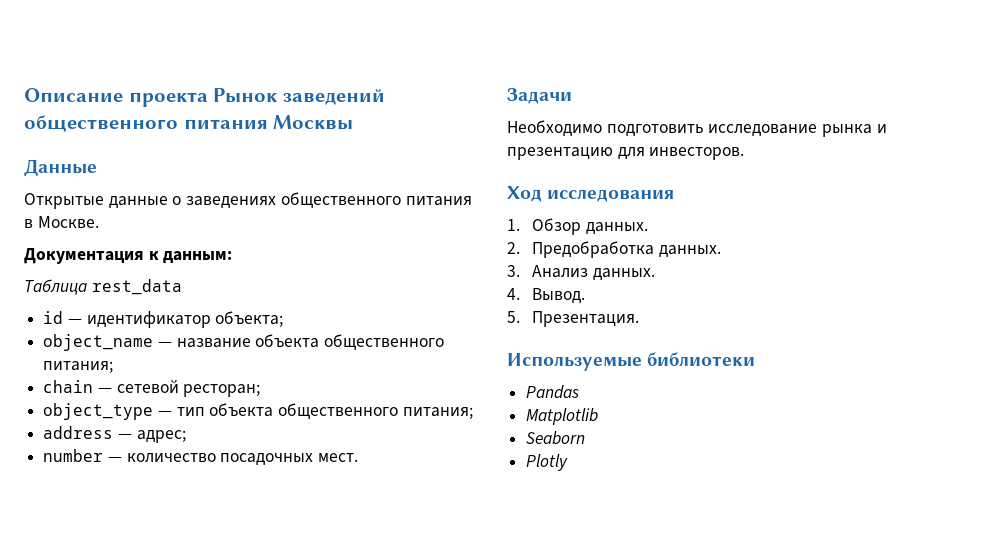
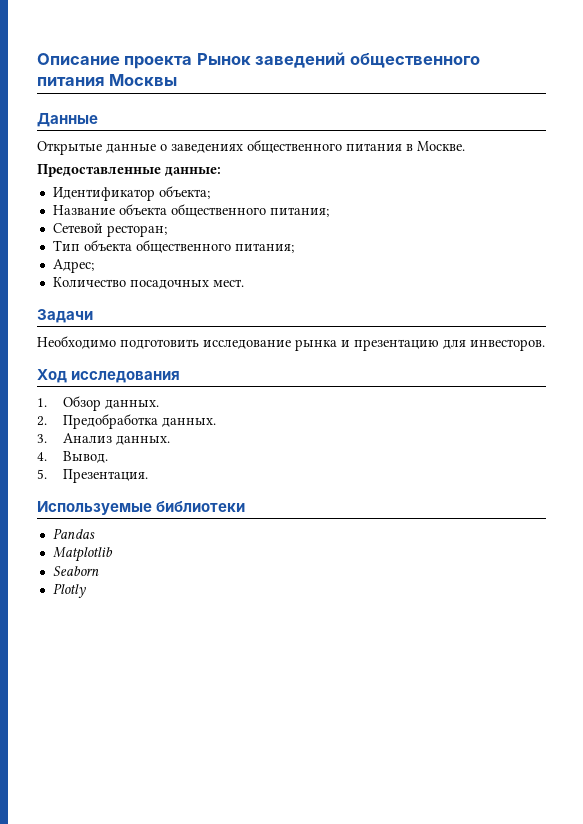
- Документация к данным:
- Таблица rest_data
- id — идентификатор объекта;
- object_name — название объекта общественного питания;
- chain — сетевой ресторан;
- object_type — тип объекта общественного питания;
- address — адрес;
- number — количество посадочных мест.
+ Предоставленные данные:
+ Идентификатор объекта;
+ Название объекта общественного питания;
+ Сетевой ресторан;
+ Тип объекта общественного питания;
+ Адрес;
+ Количество посадочных мест.

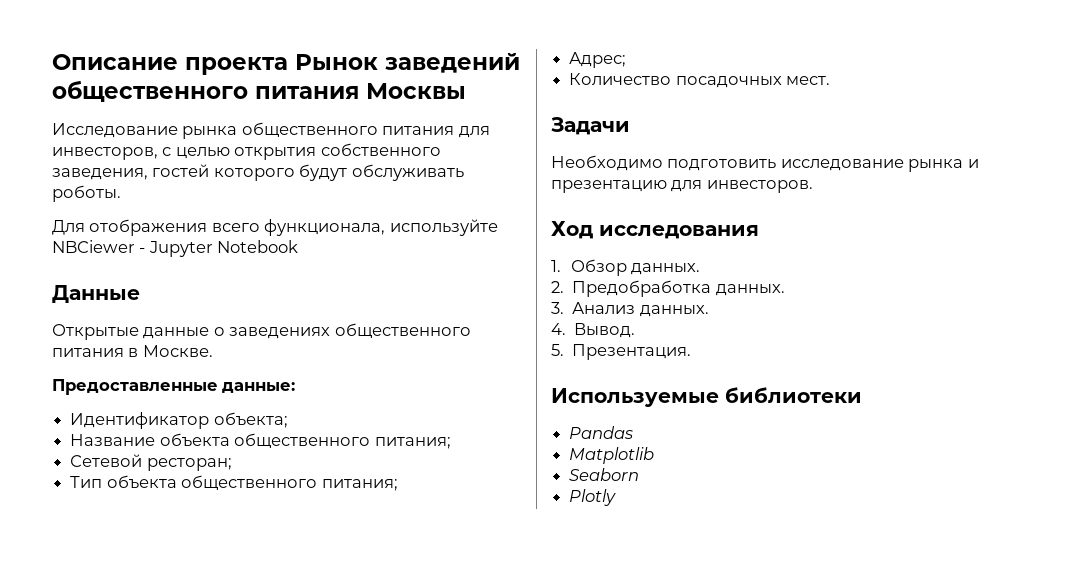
+ Исследование рынка общественного питания для инвесторов, с целью открытия собственного заведения, гостей которого будут обслуживать роботы.
+ Для отображения всего функционала, используйте NBCiewer - Jupyter Notebook

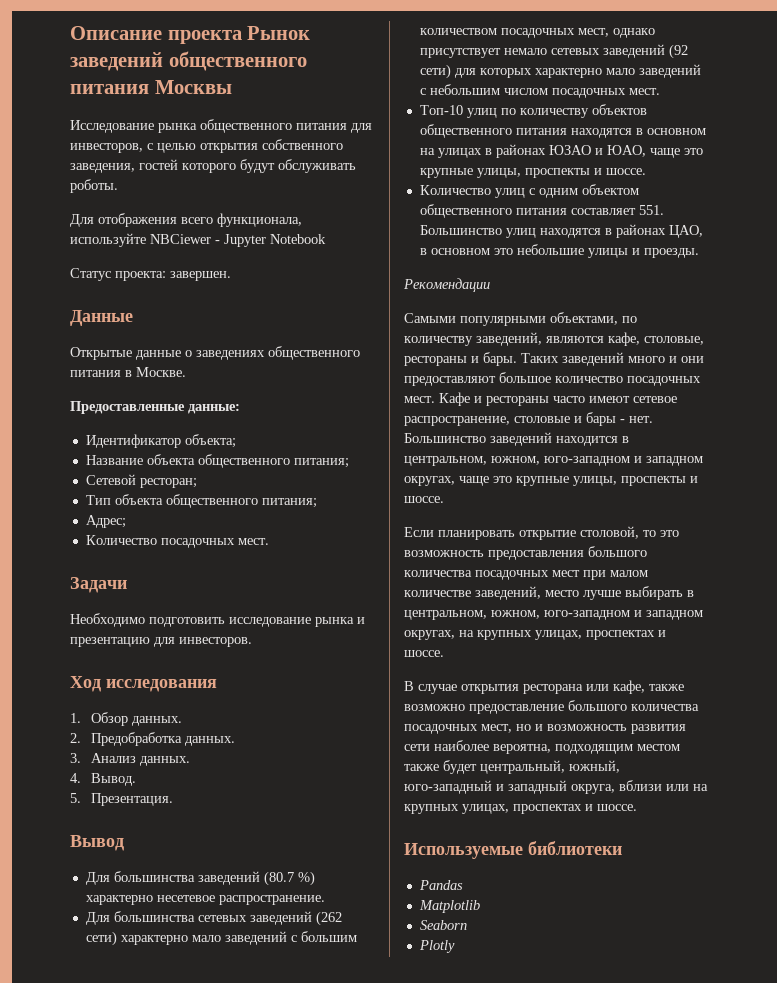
+ Статус проекта: завершен.
+ Вывод
+ Для большинства заведений (80.7 %) характерно несетевое распространение.
+ Для большинства сетевых заведений (262 сети) характерно мало заведений с большим количеством посадочных мест, однако присутствует немало сетевых заведений (92 сети) для которых характерно мало заведений с небольшим числом посадочных мест.
+ Топ-10 улиц по количеству объектов общественного питания находятся в основном на улицах в районах ЮЗАО и ЮАО, чаще это крупные улицы, проспекты и шоссе.
+ Количество улиц с одним объектом общественного питания составляет 551. Большинство улиц находятся в районах ЦАО, в основном это небольшие улицы и проезды.
+ Рекомендации
+ Самыми популярными объектами, по количеству заведений, являются кафе, столовые, рестораны и бары. Таких заведений много и они предоставляют большое количество посадочных мест. Кафе и рестораны часто имеют сетевое распространение, столовые и бары - нет. Большинство заведений находится в центральном, южном, юго-западном и западном округах, чаще это крупные улицы, проспекты и шоссе.
+ Если планировать открытие столовой, то это возможность предоставления большого количества посадочных мест при малом количестве заведений, место лучше выбирать в центральном, южном, юго-западном и западном округах, на крупных улицах, проспектах и шоссе.
+ В случае открытия ресторана или кафе, также возможно предоставление большого количества посадочных мест, но и возможность развития сети наиболее вероятна, подходящим местом также будет центральный, южный, юго-западный и западный округа, вблизи или на крупных улицах, проспектах и шоссе.

